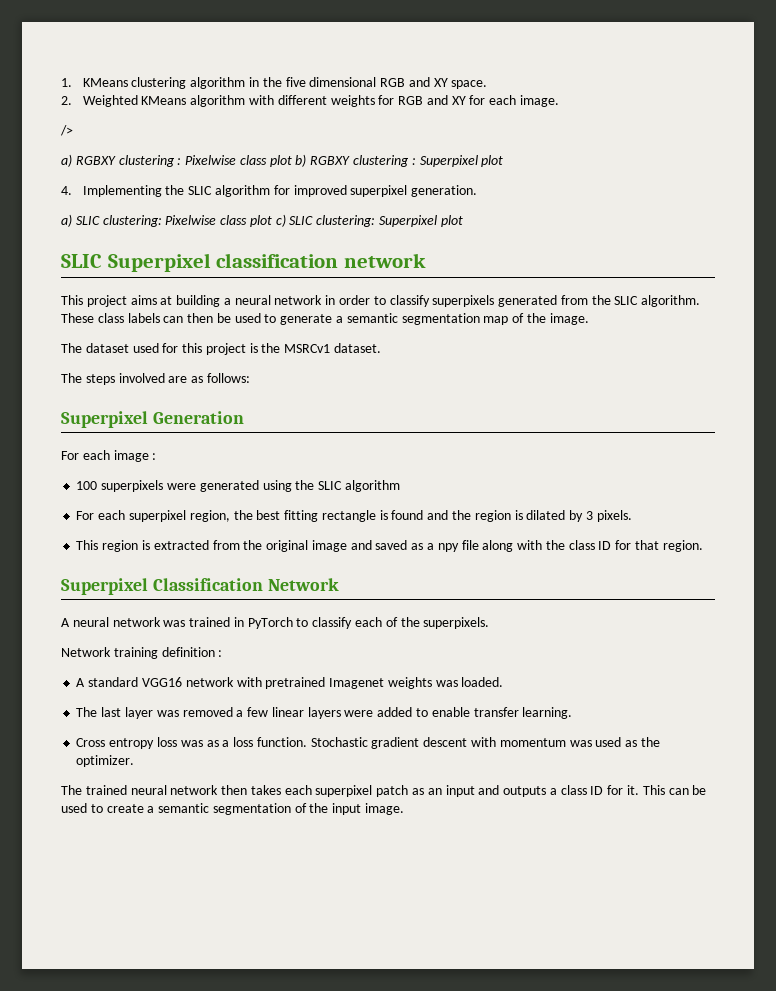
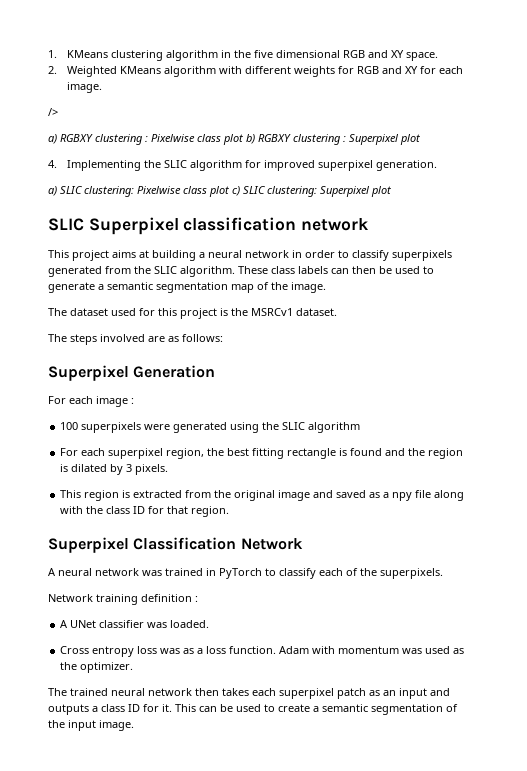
- A standard VGG16 network with pretrained Imagenet weights was loaded.
- The last layer was removed a few linear layers were added to enable transfer learning.
+ A UNet classifier was loaded.
- Stochastic gradient descent with momentum was used as the optimizer.
+ Adam with momentum was used as the optimizer.

